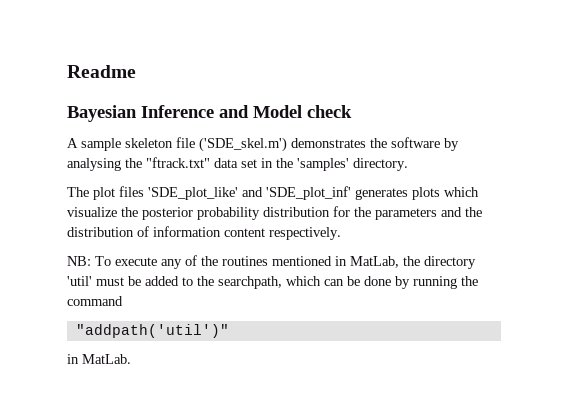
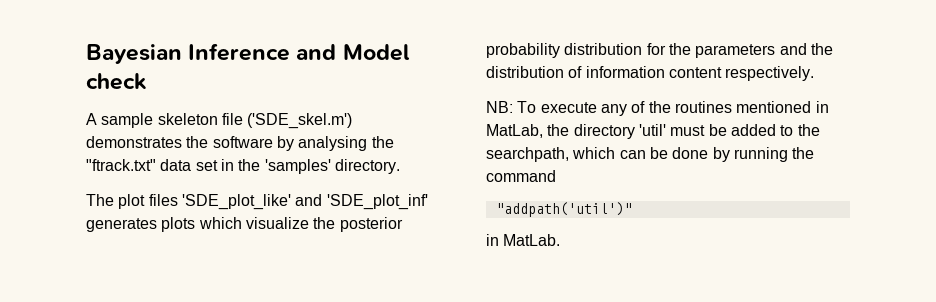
- Readme

